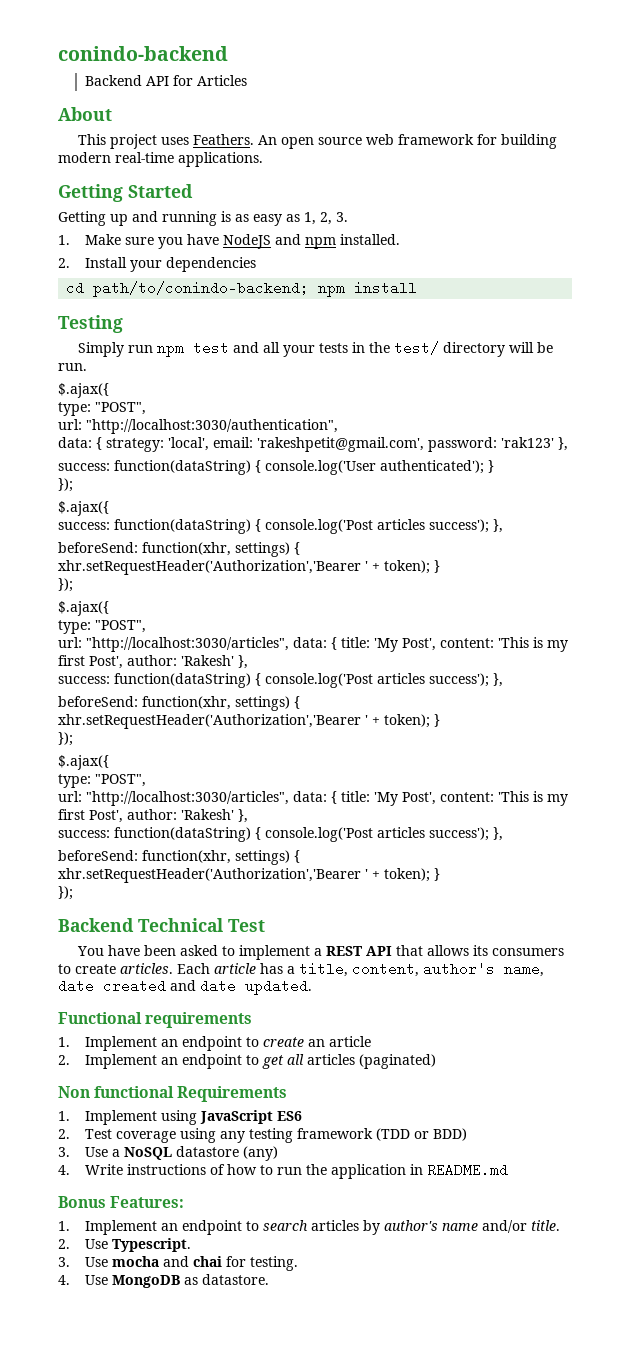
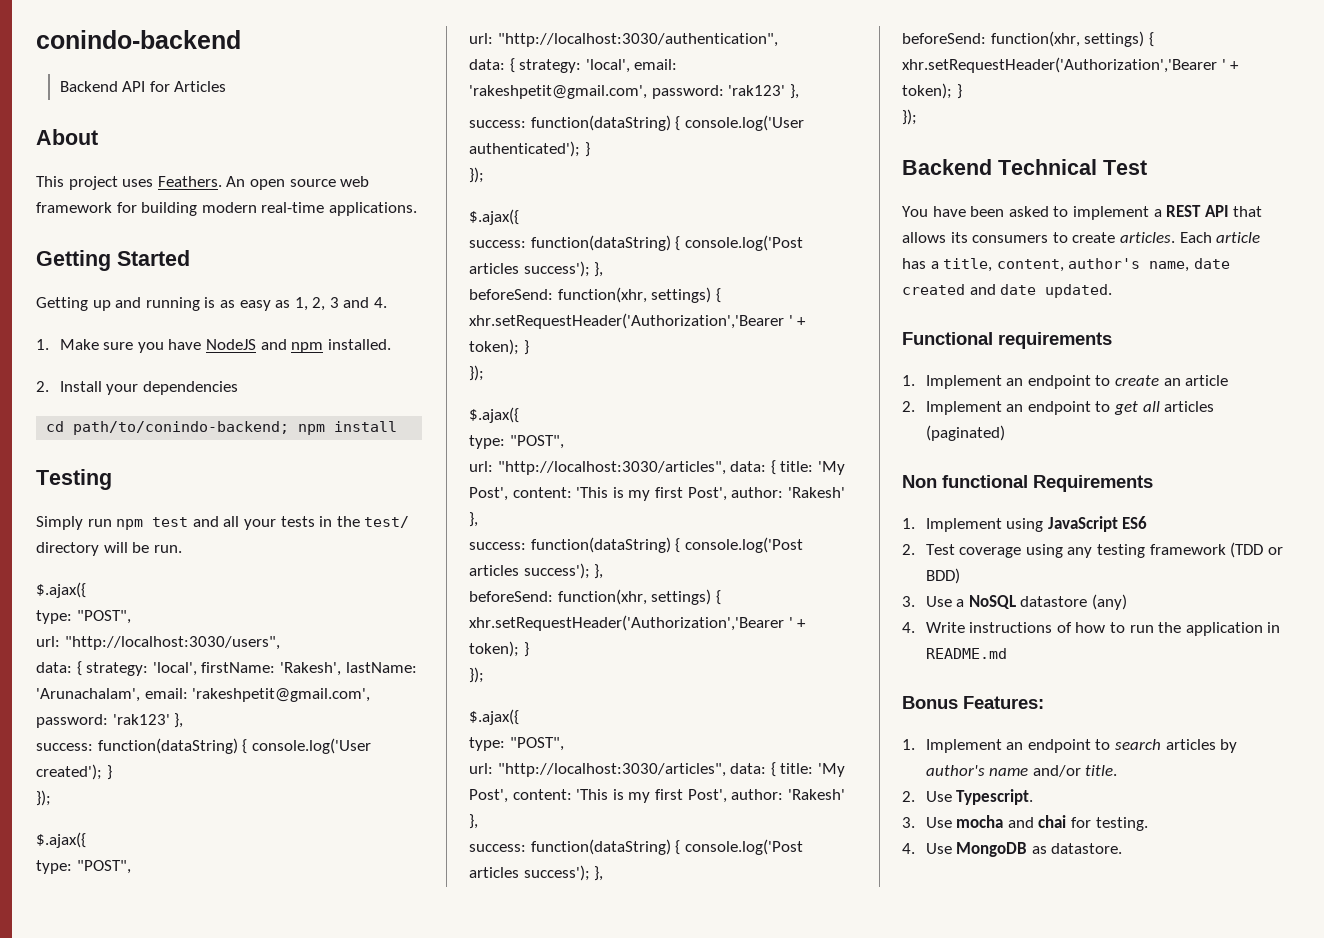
- Getting up and running is as easy as 1, 2, 3.
+ Getting up and running is as easy as 1, 2, 3 and 4.
+ url: "http://localhost:3030/users",
+ data: { strategy: 'local', firstName: 'Rakesh', lastName: 'Arunachalam', email: 'rakeshpetit@gmail.com', password: 'rak123' },
+ success: function(dataString) { console.log('User created'); }
+ });
+ $.ajax({
+ type: "POST",

